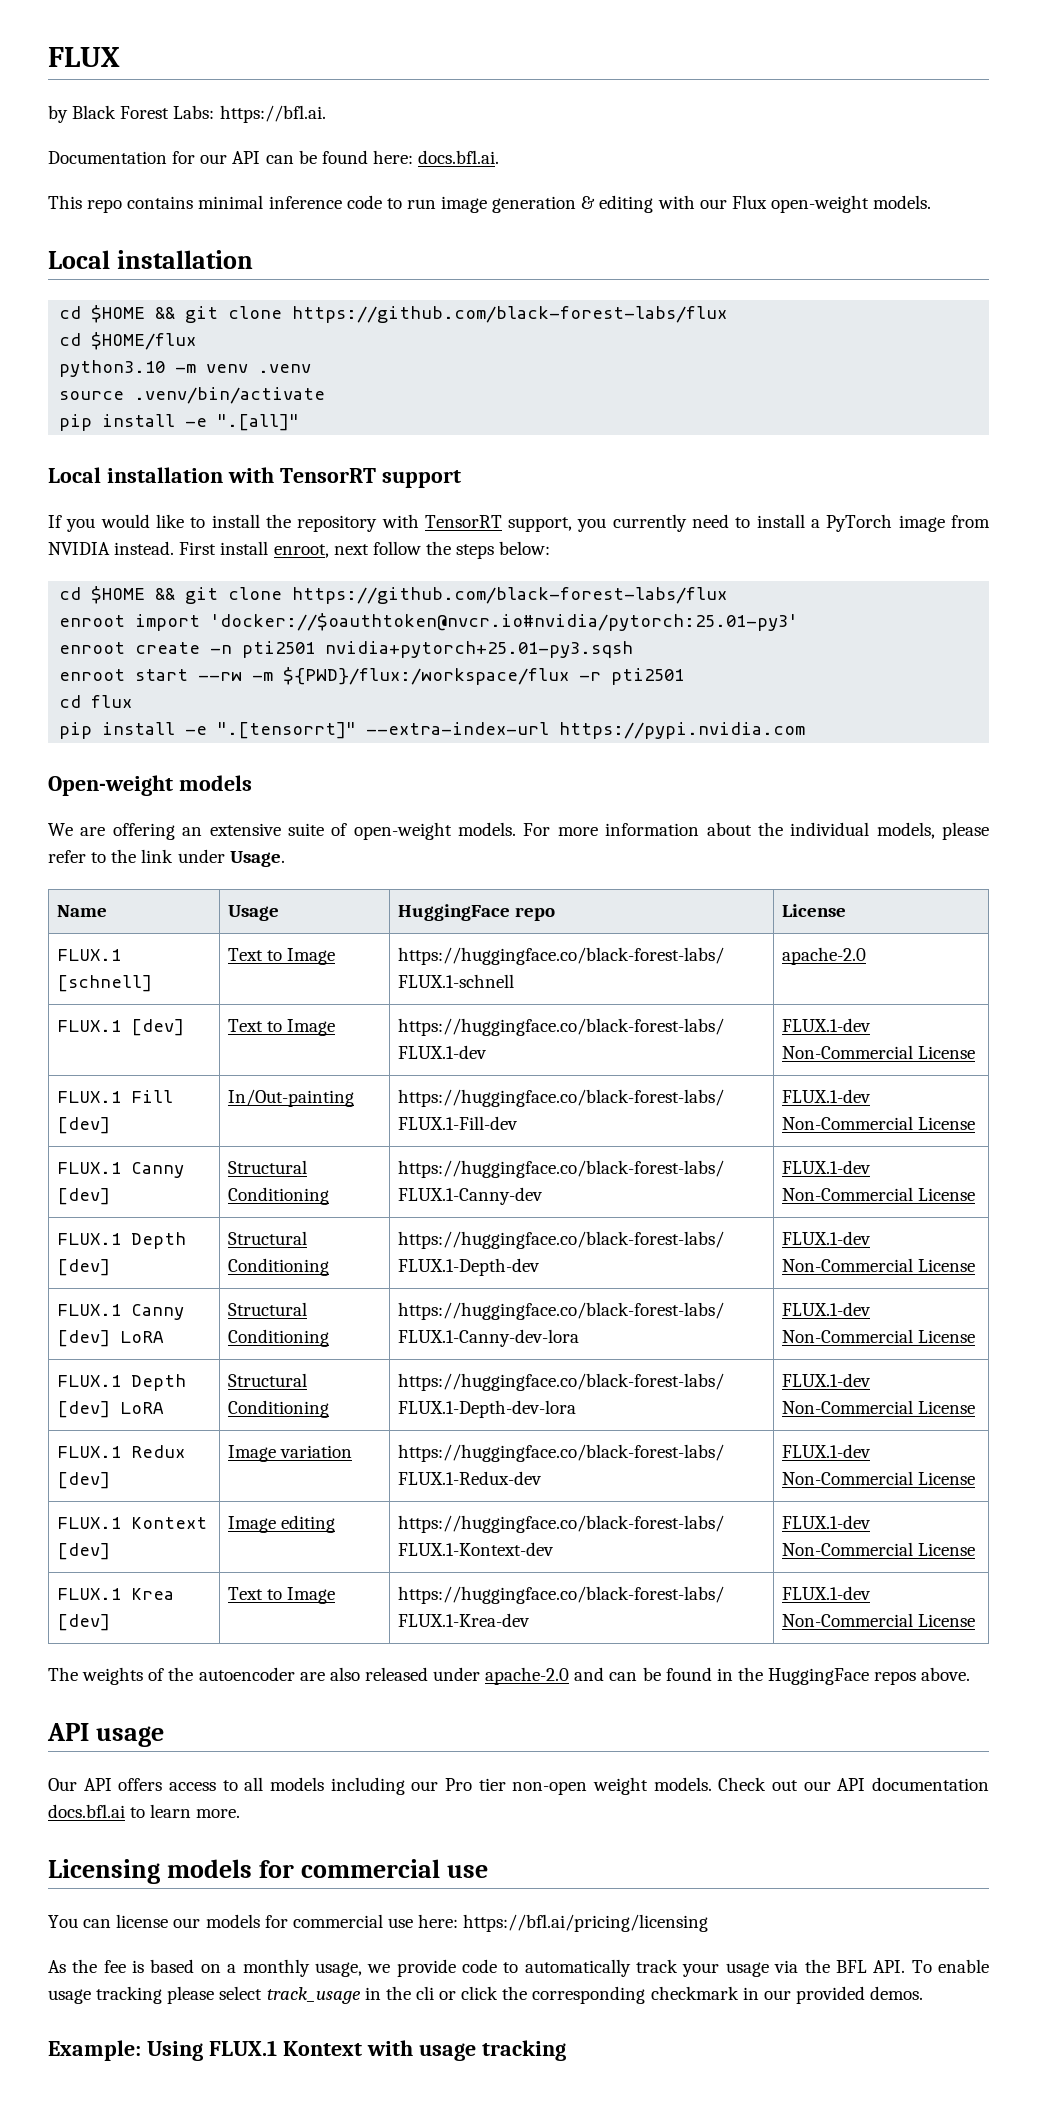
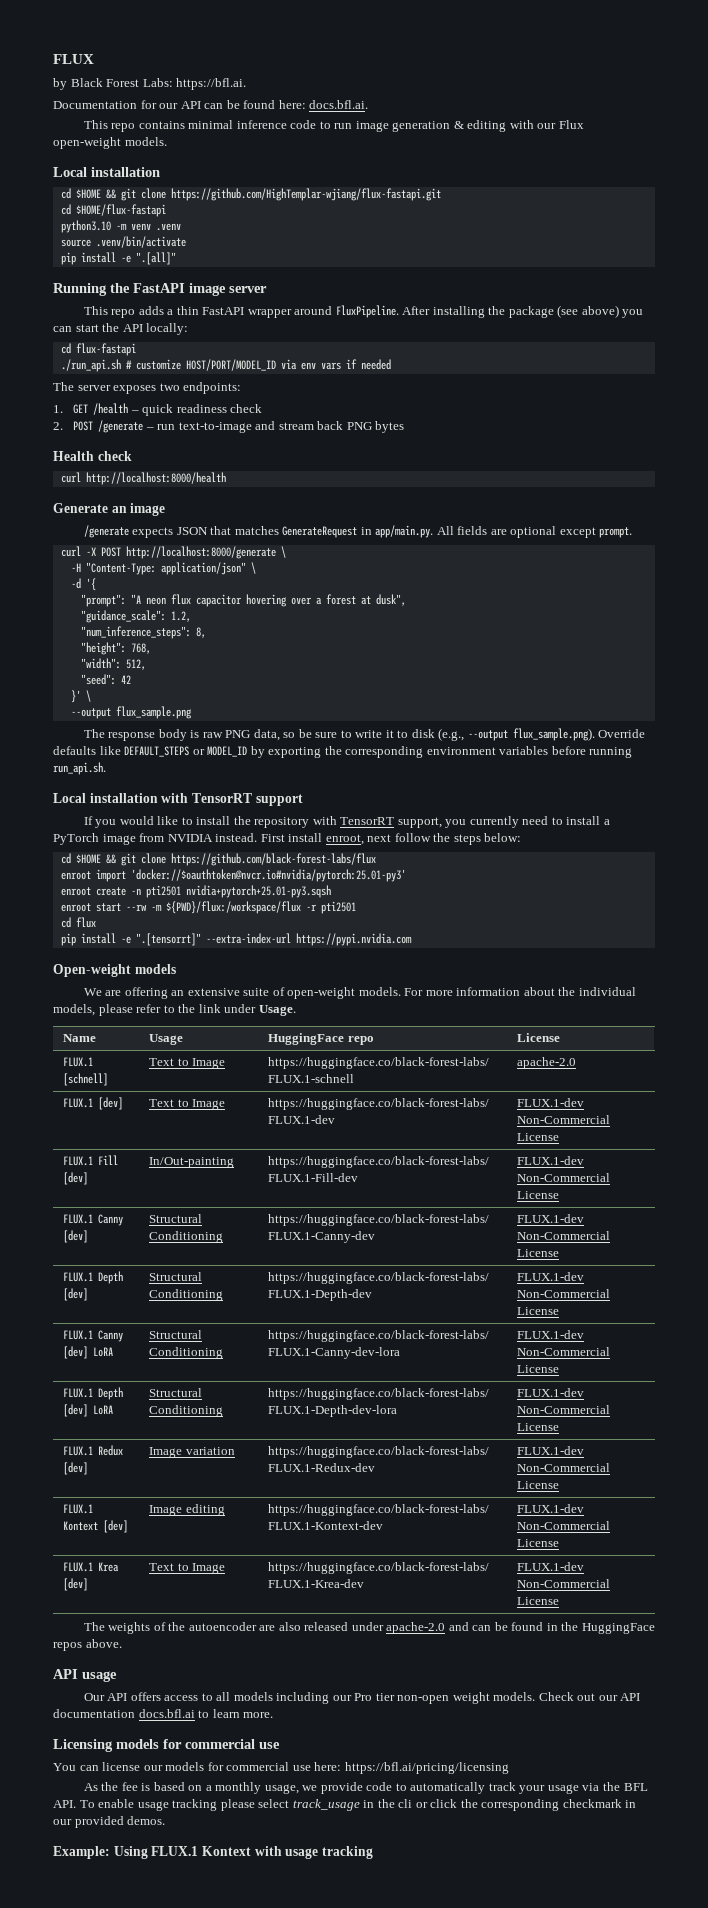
  This repo contains minimal inference code to run image generation & editing with our Flux open-weight models.
  Local installation
- cd $HOME && git clone https://github.com/black-forest-labs/flux
- cd $HOME/flux
+ cd $HOME && git clone https://github.com/HighTemplar-wjiang/flux-fastapi.git
+ cd $HOME/flux-fastapi
+ Running the FastAPI image server
+ This repo adds a thin FastAPI wrapper around FluxPipeline. After installing the package (see above) you can start the API locally:
+ cd flux-fastapi
+ ./run_api.sh # customize HOST/PORT/MODEL_ID via env vars if needed
+ The server exposes two endpoints:
+ 1. GET /health – quick readiness check
+ 2. POST /generate – run text-to-image and stream back PNG bytes
+ Health check
+ curl http://localhost:8000/health
+ Generate an image
+ /generate expects JSON that matches GenerateRequest in app/main.py. All fields are optional except prompt.
+ curl -X POST http://localhost:8000/generate \
+ -H "Content-Type: application/json" \
+ -d '{
+ "prompt": "A neon flux capacitor hovering over a forest at dusk",
+ "guidance_scale": 1.2,
+ "num_inference_steps": 8,
+ "height": 768,
+ "width": 512,
+ "seed": 42
+ }' \
+ --output flux_sample.png
+ The response body is raw PNG data, so be sure to write it to disk (e.g., --output flux_sample.png). Override defaults like DEFAULT_STEPS or MODEL_ID by exporting the corresponding environment variables before running run_api.sh.

